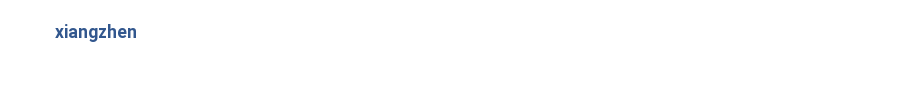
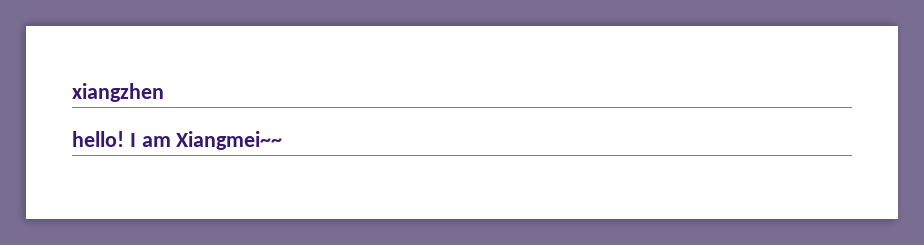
+ hello! I am Xiangmei~~

